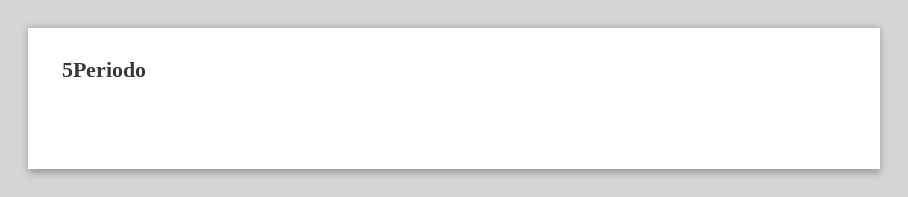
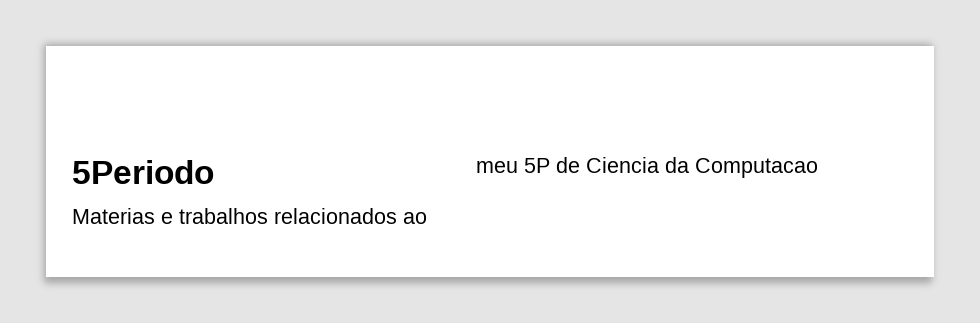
+ Materias e trabalhos relacionados ao meu 5P de Ciencia da Computacao

